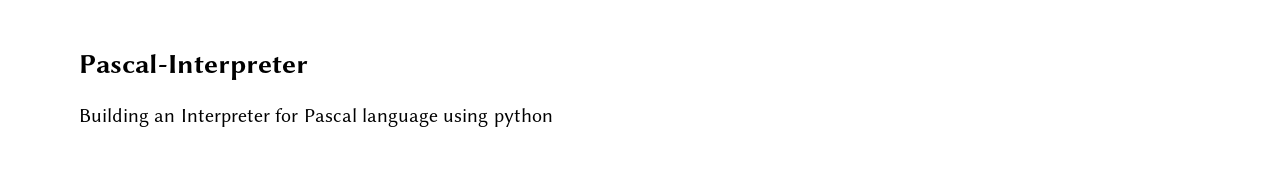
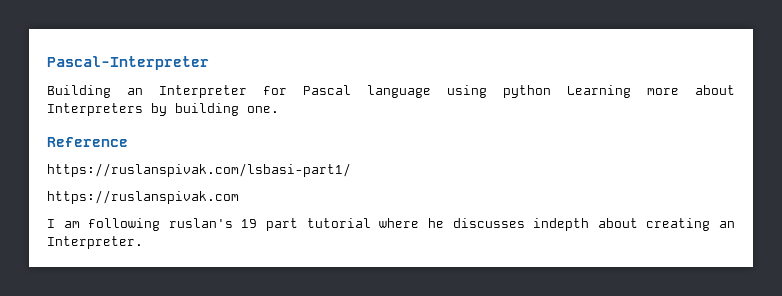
- Building an Interpreter for Pascal language using python
+ Building an Interpreter for Pascal language using python Learning more about Interpreters by building one.
+ Reference
+ https://ruslanspivak.com/lsbasi-part1/
+ https://ruslanspivak.com
+ I am following ruslan's 19 part tutorial where he discusses indepth about creating an Interpreter.

